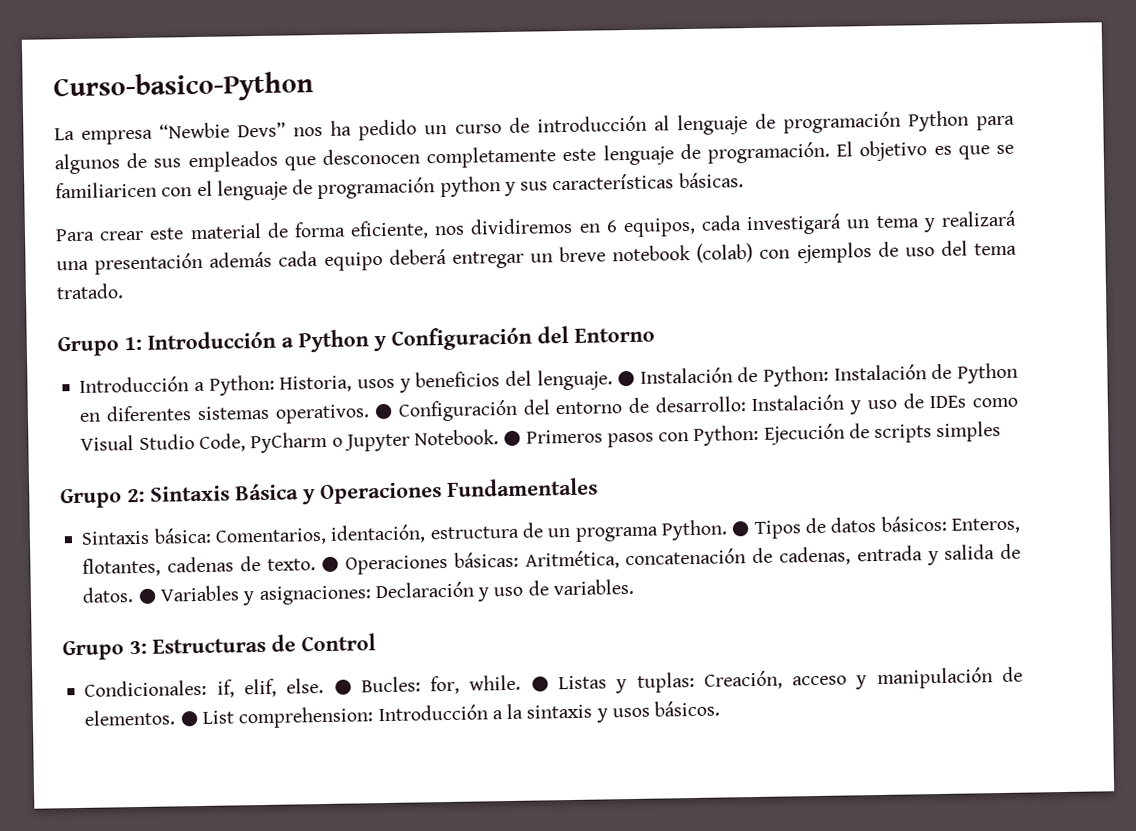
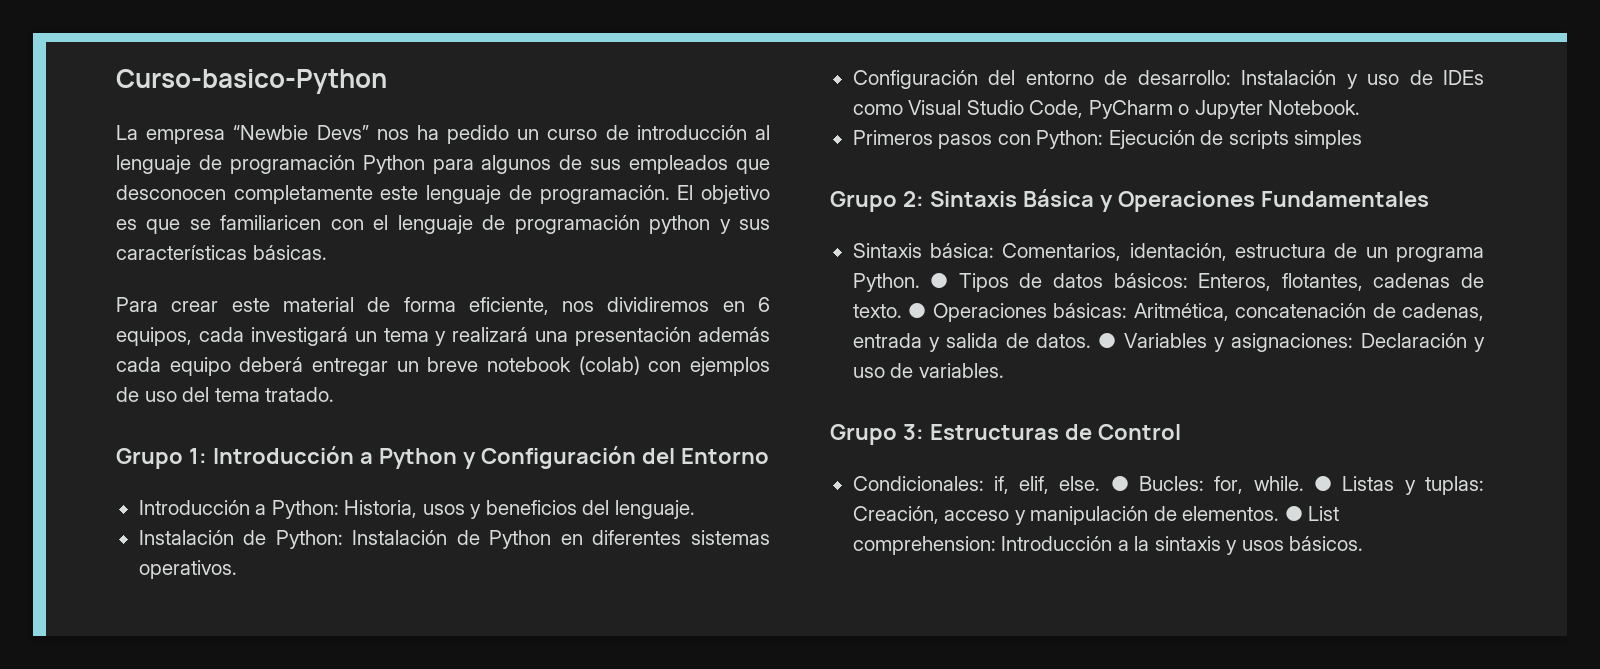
- Introducción a Python: Historia, usos y beneficios del lenguaje. ● Instalación de Python: Instalación de Python en diferentes sistemas operativos. ● Configuración del entorno de desarrollo: Instalación y uso de IDEs como Visual Studio Code, PyCharm o Jupyter Notebook. ● Primeros pasos con Python: Ejecución de scripts simples
+ Introducción a Python: Historia, usos y beneficios del lenguaje.
+ Instalación de Python: Instalación de Python en diferentes sistemas operativos.
+ Configuración del entorno de desarrollo: Instalación y uso de IDEs como Visual Studio Code, PyCharm o Jupyter Notebook.
+ Primeros pasos con Python: Ejecución de scripts simples

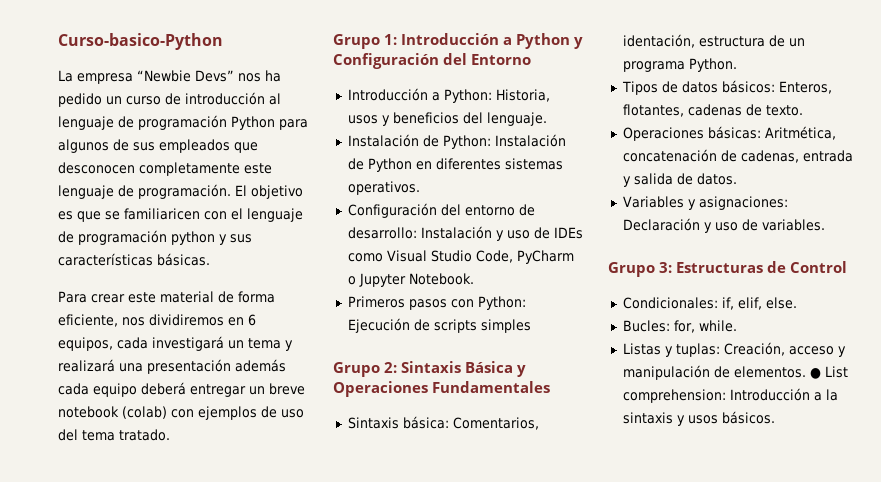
- Sintaxis básica: Comentarios, identación, estructura de un programa Python. ● Tipos de datos básicos: Enteros, flotantes, cadenas de texto. ● Operaciones básicas: Aritmética, concatenación de cadenas, entrada y salida de datos. ● Variables y asignaciones: Declaración y uso de variables.
+ Sintaxis básica: Comentarios, identación, estructura de un programa Python.
+ Tipos de datos básicos: Enteros, flotantes, cadenas de texto.
+ Operaciones básicas: Aritmética, concatenación de cadenas, entrada y salida de datos.
+ Variables y asignaciones: Declaración y uso de variables.
- Condicionales: if, elif, else. ● Bucles: for, while. ● Listas y tuplas: Creación, acceso y manipulación de elementos.
+ Condicionales: if, elif, else.
+ Bucles: for, while.
+ Listas y tuplas: Creación, acceso y manipulación de elementos.

